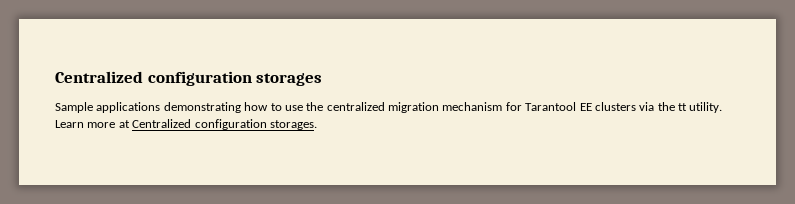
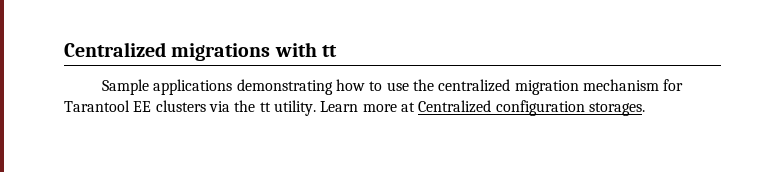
- Centralized configuration storages
+ Centralized migrations with tt

